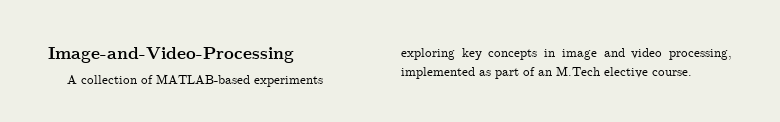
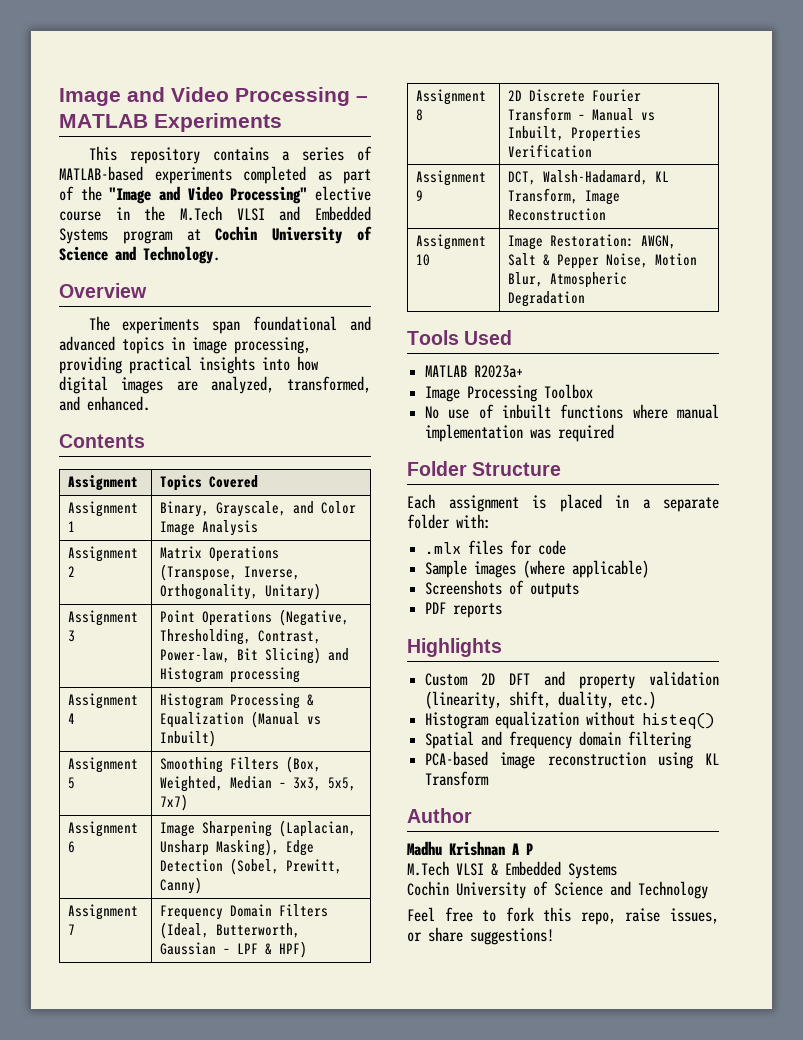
- Image-and-Video-Processing
- A collection of MATLAB-based experiments exploring key concepts in image and video processing, implemented as part of an M.Tech elective course.
+ Image and Video Processing – MATLAB Experiments
+ This repository contains a series of MATLAB-based experiments completed as part of the "Image and Video Processing" elective course in the M.Tech VLSI and Embedded Systems program at Cochin University of Science and Technology.
+ Overview
+ The experiments span foundational and advanced topics in image processing, providing practical insights into how digital images are analyzed, transformed, and enhanced.
+ Contents
+ Assignment | Topics Covered
+ Assignment 1 | Binary, Grayscale, and Color Image Analysis
+ Assignment 2 | Matrix Operations (Transpose, Inverse, Orthogonality, Unitary)
+ Assignment 3 | Point Operations (Negative, Thresholding, Contrast, Power-law, Bit Slicing) and Histogram processing
+ Assignment 4 | Histogram Processing & Equalization (Manual vs Inbuilt)
+ Assignment 5 | Smoothing Filters (Box, Weighted, Median – 3x3, 5x5, 7x7)
+ Assignment 6 | Image Sharpening (Laplacian, Unsharp Masking), Edge Detection (Sobel, Prewitt, Canny)
+ Assignment 7 | Frequency Domain Filters (Ideal, Butterworth, Gaussian – LPF & HPF)
+ Assignment 8 | 2D Discrete Fourier Transform – Manual vs Inbuilt, Properties Verification
+ Assignment 9 | DCT, Walsh-Hadamard, KL Transform, Image Reconstruction
+ Assignment 10 | Image Restoration: AWGN, Salt & Pepper Noise, Motion Blur, Atmospheric Degradation
+ Tools Used
+ MATLAB R2023a+
+ Image Processing Toolbox
+ No use of inbuilt functions where manual implementation was required
+ Folder Structure
+ Each assignment is placed in a separate folder with:
+ .mlx files for code
+ Sample images (where applicable)
+ Screenshots of outputs
+ PDF reports
+ Highlights
+ Custom 2D DFT and property validation (linearity, shift, duality, etc.)
+ Histogram equalization without histeq()
+ Spatial and frequency domain filtering
+ PCA-based image reconstruction using KL Transform
+ Author
+ Madhu Krishnan A P
+ M.Tech VLSI & Embedded Systems
+ Cochin University of Science and Technology
+ Feel free to fork this repo, raise issues, or share suggestions!

